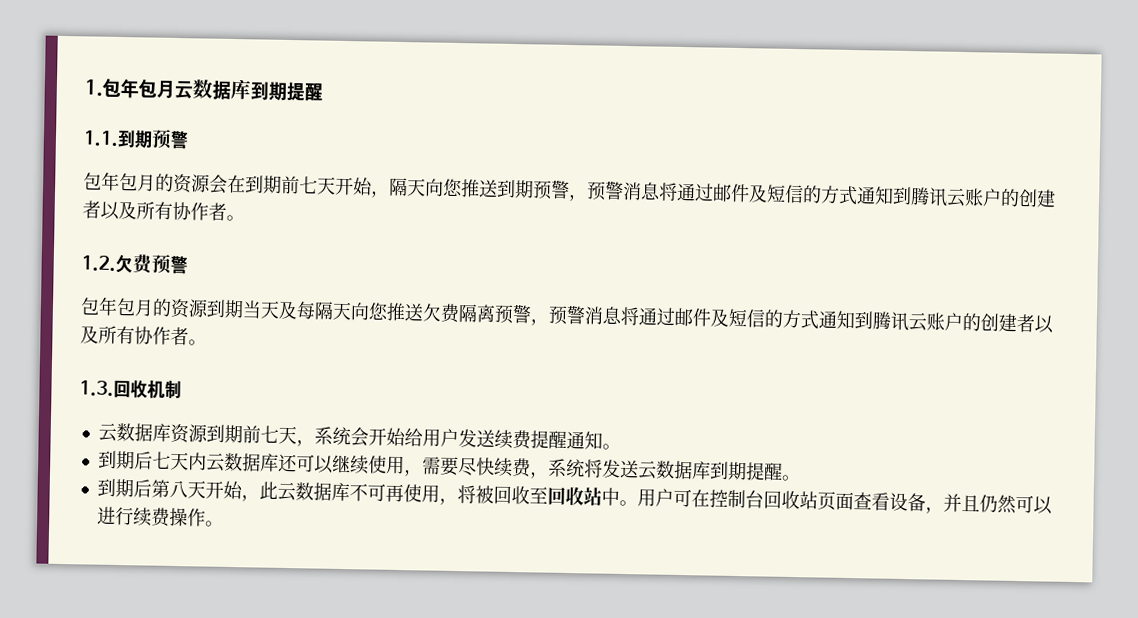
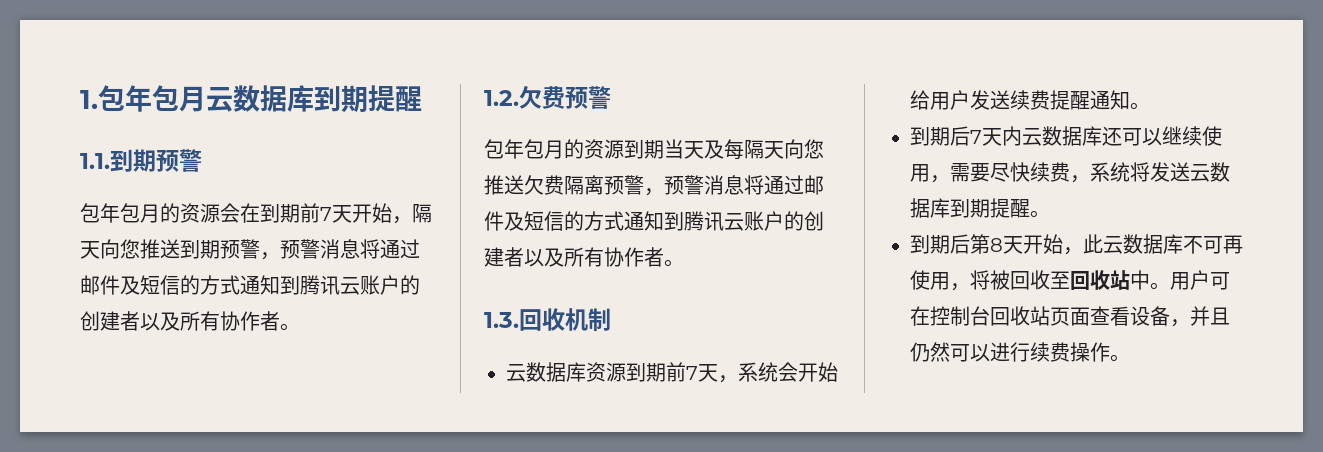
- 包年包月的资源会在到期前七天开始，隔天向您推送到期预警，预警消息将通过邮件及短信的方式通知到腾讯云账户的创建者以及所有协作者。
+ 包年包月的资源会在到期前7天开始，隔天向您推送到期预警，预警消息将通过邮件及短信的方式通知到腾讯云账户的创建者以及所有协作者。
- 云数据库资源到期前七天，系统会开始给用户发送续费提醒通知。
+ 云数据库资源到期前7天，系统会开始给用户发送续费提醒通知。
- 到期后七天内云数据库还可以继续使用，需要尽快续费，系统将发送云数据库到期提醒。
+ 到期后7天内云数据库还可以继续使用，需要尽快续费，系统将发送云数据库到期提醒。
- 到期后第八天开始，此云数据库不可再使用，将被回收至回收站中。
+ 到期后第8天开始，此云数据库不可再使用，将被回收至回收站中。

